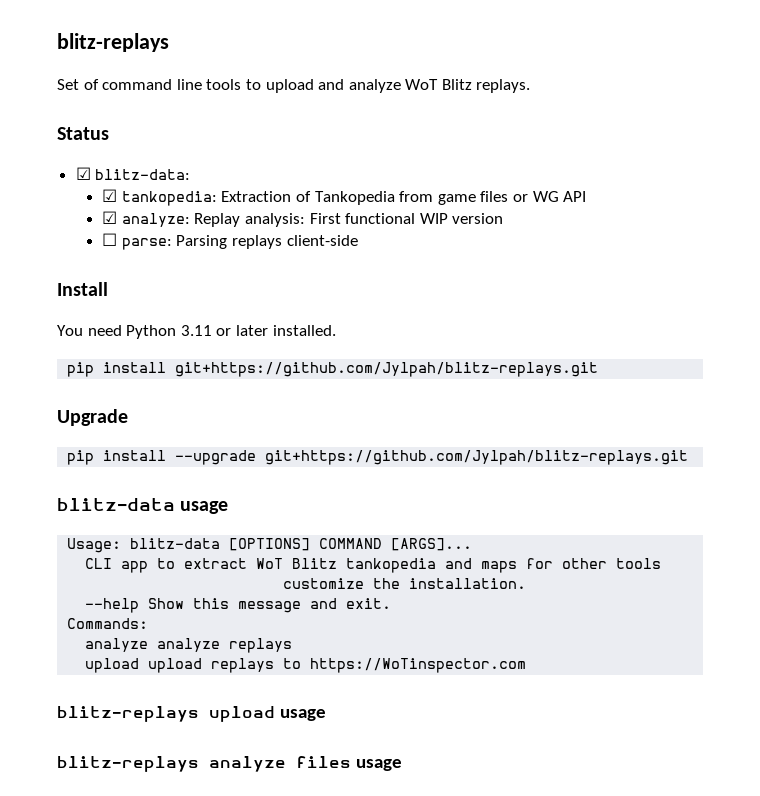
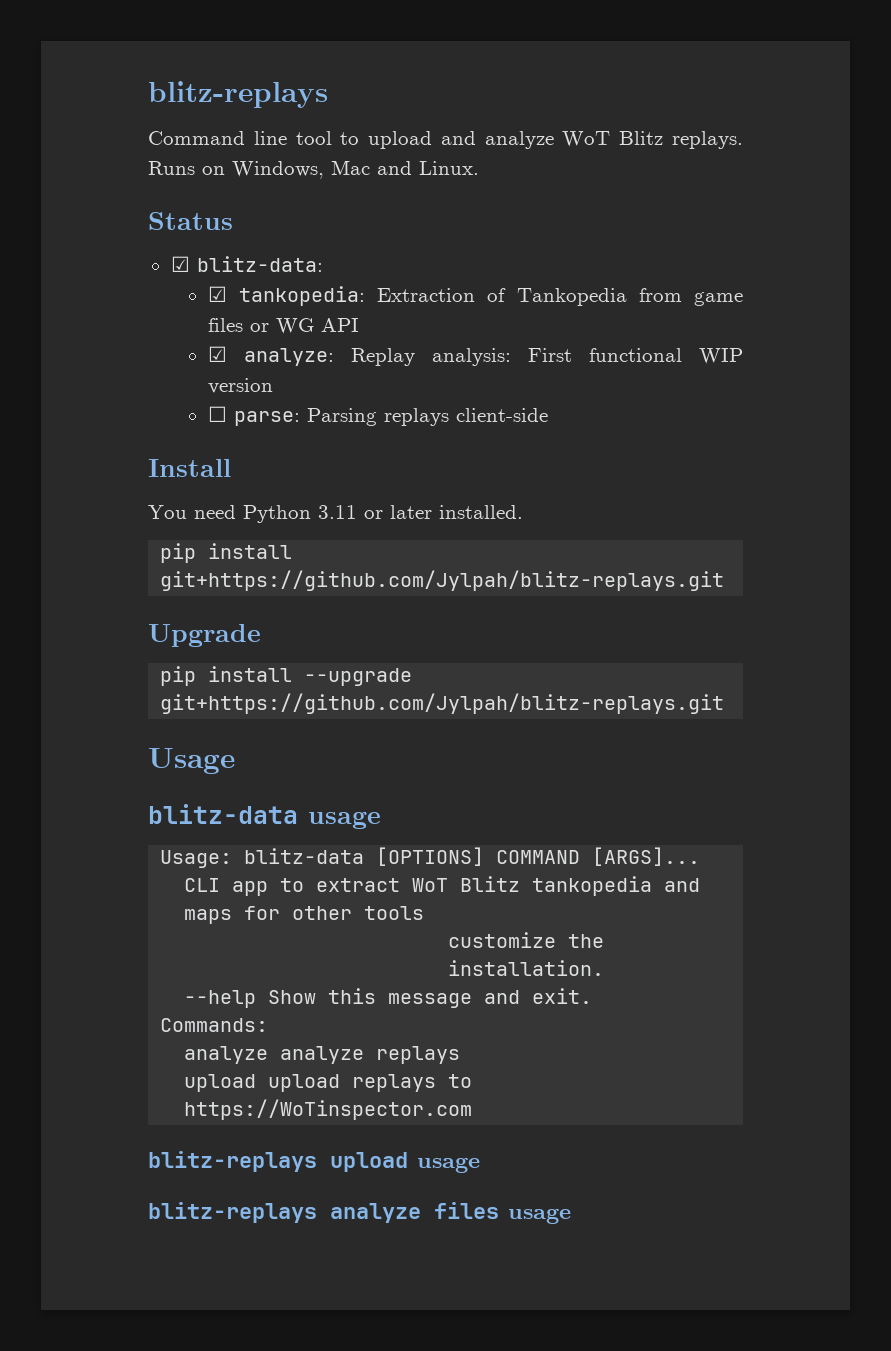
- Set of command line tools to upload and analyze WoT Blitz replays.
+ Command line tool to upload and analyze WoT Blitz replays. Runs on Windows, Mac and Linux.
+ Usage

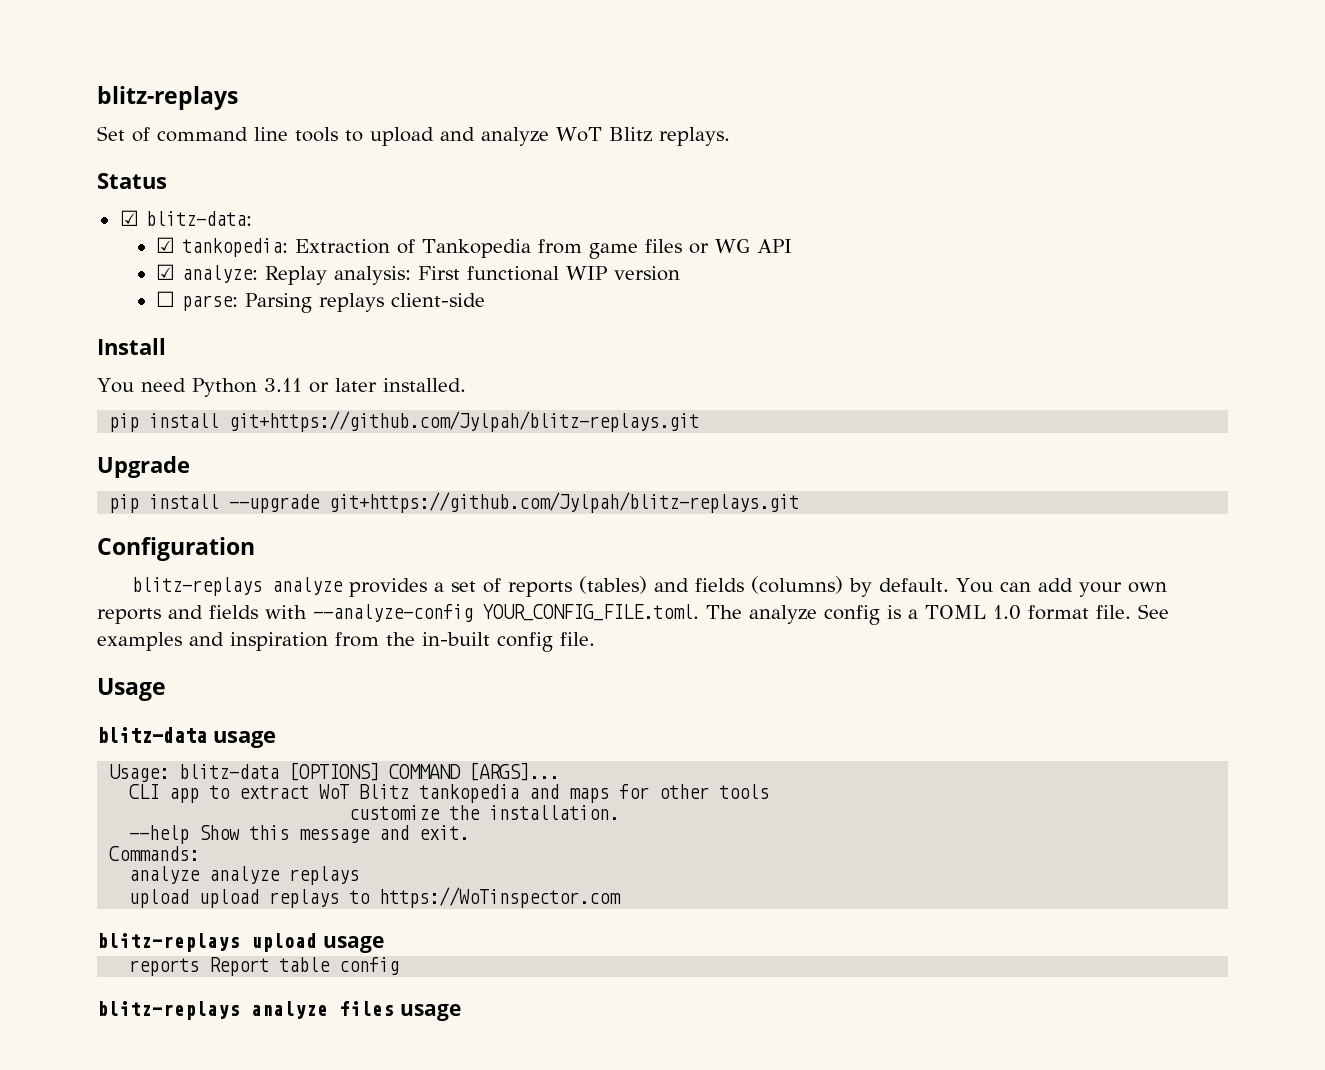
- Command line tool to upload and analyze WoT Blitz replays. Runs on Windows, Mac and Linux.
+ Set of command line tools to upload and analyze WoT Blitz replays.
+ Configuration
+ blitz-replays analyze provides a set of reports (tables) and fields (columns) by default. You can add your own reports and fields with --analyze-config YOUR_CONFIG_FILE.toml. The analyze config is a TOML 1.0 format file. See examples and inspiration from the in-built config file.
+ reports Report table config

